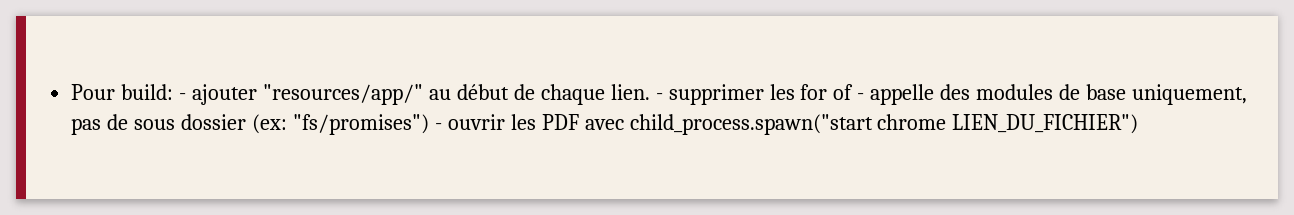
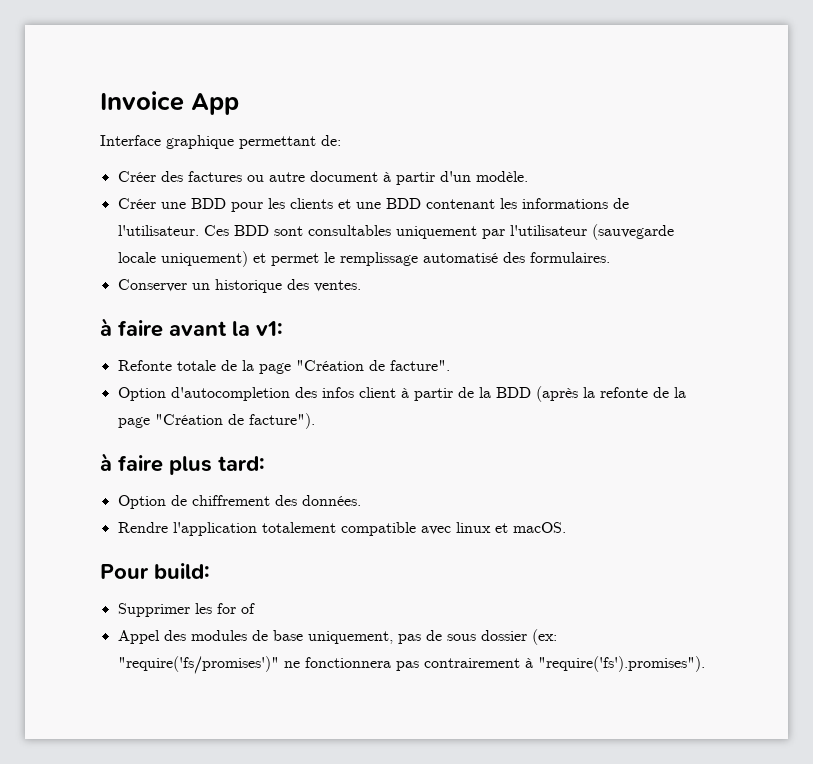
- Pour build: - ajouter "resources/app/" au début de chaque lien. - supprimer les for of - appelle des modules de base uniquement, pas de sous dossier (ex: "fs/promises") - ouvrir les PDF avec child_process.spawn("start chrome LIEN_DU_FICHIER")
+ Invoice App
+ Interface graphique permettant de:
+ Créer des factures ou autre document à partir d'un modèle.
+ Créer une BDD pour les clients et une BDD contenant les informations de l'utilisateur. Ces BDD sont consultables uniquement par l'utilisateur (sauvegarde locale uniquement) et permet le remplissage automatisé des formulaires.
+ Conserver un historique des ventes.
+ à faire avant la v1:
+ Refonte totale de la page "Création de facture".
+ Option d'autocompletion des infos client à partir de la BDD (après la refonte de la page "Création de facture").
+ à faire plus tard:
+ Option de chiffrement des données.
+ Rendre l'application totalement compatible avec linux et macOS.
+ Pour build:
+ Supprimer les for of
+ Appel des modules de base uniquement, pas de sous dossier (ex: "require('fs/promises')" ne fonctionnera pas contrairement à "require('fs').promises").

